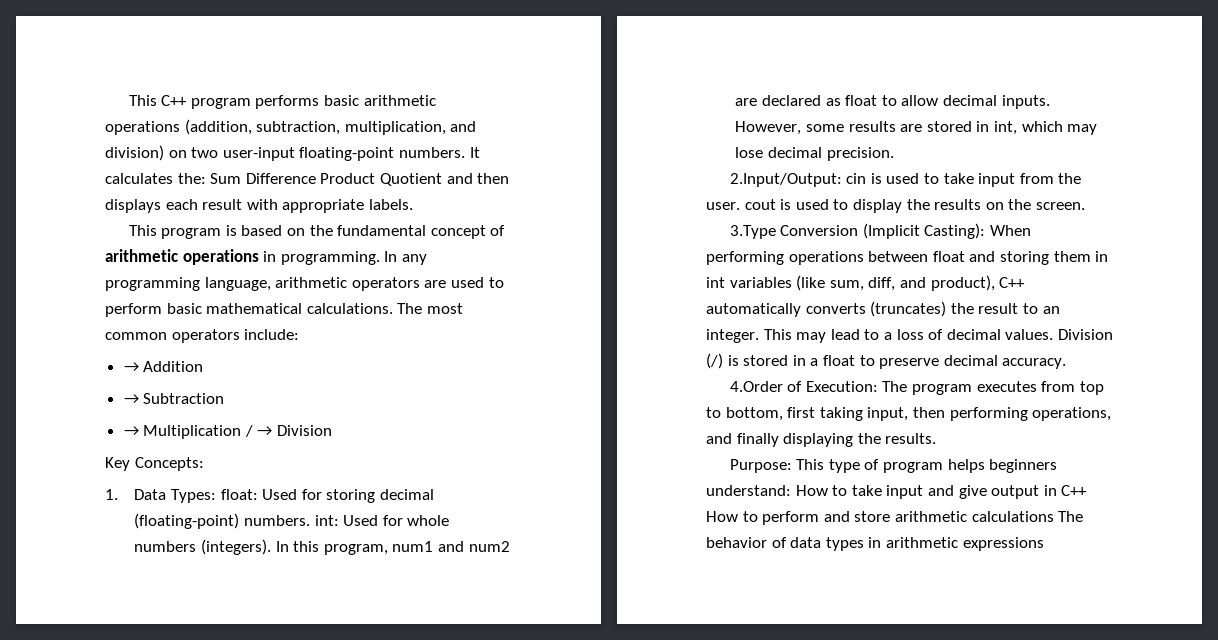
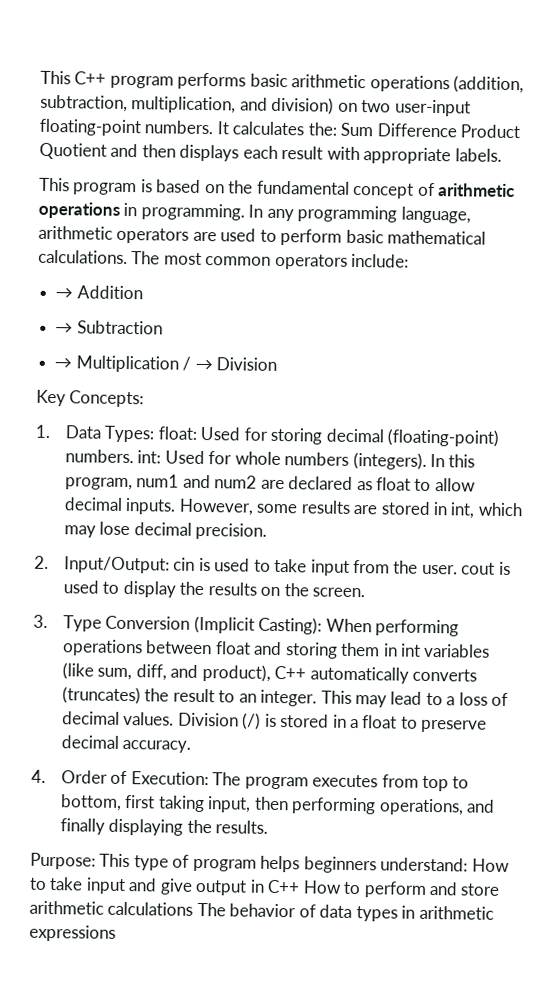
- 2.Input/Output: cin is used to take input from the user. cout is used to display the results on the screen.
+ 2. Input/Output: cin is used to take input from the user. cout is used to display the results on the screen.
- 3.Type Conversion (Implicit Casting): When performing operations between float and storing them in int variables (like sum, diff, and product), C++ automatically converts (truncates) the result to an integer.
+ 3. Type Conversion (Implicit Casting): When performing operations between float and storing them in int variables (like sum, diff, and product), C++ automatically converts (truncates) the result to an integer.
- 4.Order of Execution: The program executes from top to bottom, first taking input, then performing operations, and finally displaying the results.
+ 4. Order of Execution: The program executes from top to bottom, first taking input, then performing operations, and finally displaying the results.

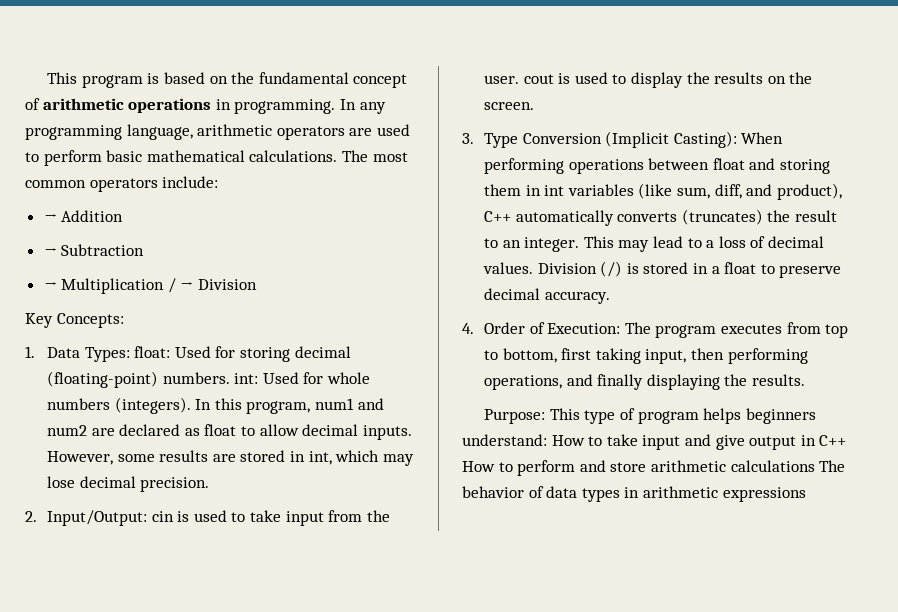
- This C++ program performs basic arithmetic operations (addition, subtraction, multiplication, and division) on two user-input floating-point numbers. It calculates the: Sum Difference Product Quotient and then displays each result with appropriate labels.

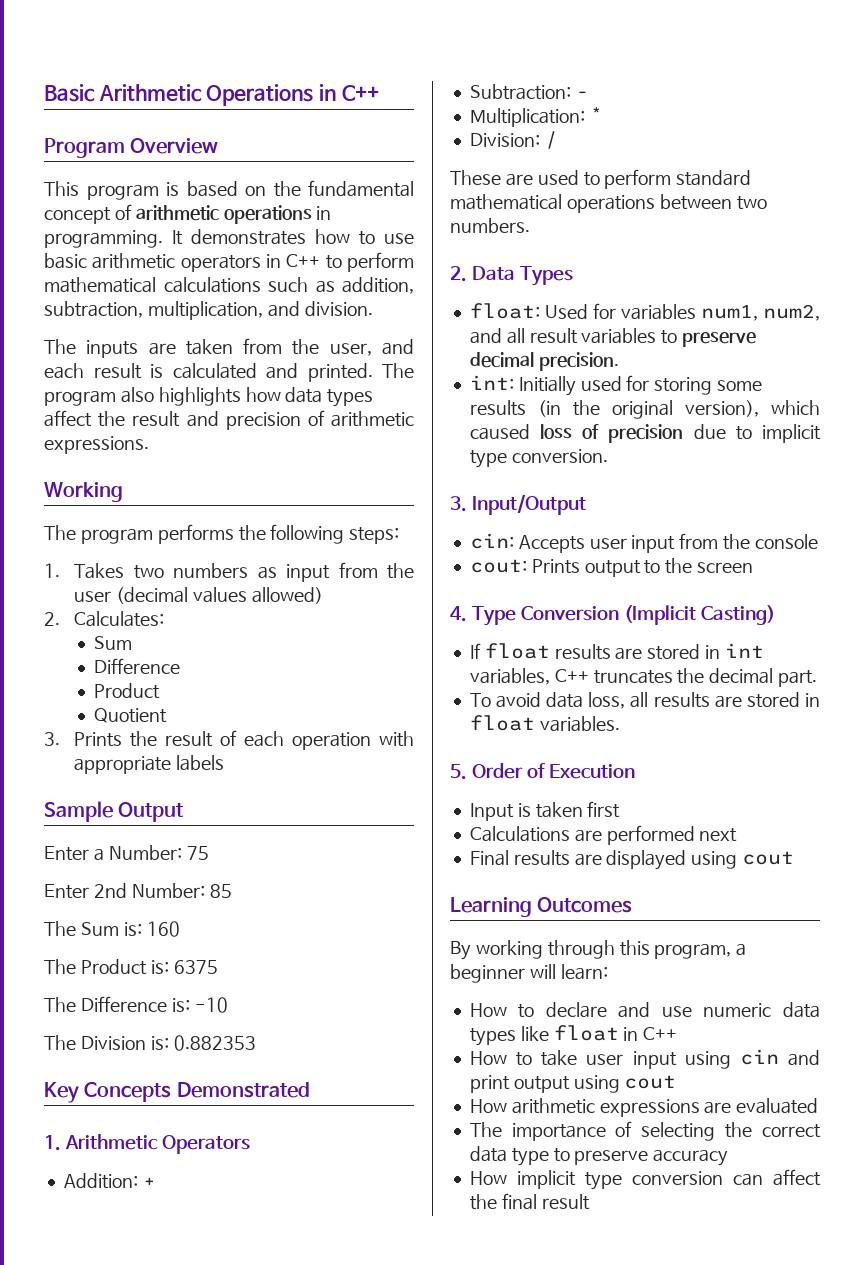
+ Basic Arithmetic Operations in C++
+ Program Overview
- In any programming language, arithmetic operators are used to perform basic mathematical calculations. The most common operators include:
- → Addition
- → Subtraction
- → Multiplication / → Division
- Key Concepts:
- 1. Data Types: float: Used for storing decimal (floating-point) numbers. int: Used for whole numbers (integers). In this program, num1 and num2 are declared as float to allow decimal inputs. However, some results are stored in int, which may lose decimal precision.
- 2. Input/Output: cin is used to take input from the user. cout is used to display the results on the screen.
- 3. Type Conversion (Implicit Casting): When performing operations between float and storing them in int variables (like sum, diff, and product), C++ automatically converts (truncates) the result to an integer. This may lead to a loss of decimal values. Division (/) is stored in a float to preserve decimal accuracy.
- 4. Order of Execution: The program executes from top to bottom, first taking input, then performing operations, and finally displaying the results.
- Purpose: This type of program helps beginners understand: How to take input and give output in C++ How to perform and store arithmetic calculations The behavior of data types in arithmetic expressions
+ It demonstrates how to use basic arithmetic operators in C++ to perform mathematical calculations such as addition, subtraction, multiplication, and division.
+ The inputs are taken from the user, and each result is calculated and printed. The program also highlights how data types affect the result and precision of arithmetic expressions.
+ Working
+ The program performs the following steps:
+ 1. Takes two numbers as input from the user (decimal values allowed)
+ 2. Calculates:
+ Sum
+ Difference
+ Product
+ Quotient
+ 3. Prints the result of each operation with appropriate labels
+ Sample Output
+ Enter a Number: 75
+ Enter 2nd Number: 85
+ The Sum is: 160
+ The Product is: 6375
+ The Difference is: -10
+ The Division is: 0.882353
+ Key Concepts Demonstrated
+ 1. Arithmetic Operators
+ Addition: +
+ Subtraction: -
+ Multiplication: *
+ Division: /
+ These are used to perform standard mathematical operations between two numbers.
+ 2. Data Types
+ float: Used for variables num1, num2, and all result variables to preserve decimal precision.
+ int: Initially used for storing some results (in the original version), which caused loss of precision due to implicit type conversion.
+ 3. Input/Output
+ cin: Accepts user input from the console
+ cout: Prints output to the screen
+ 4. Type Conversion (Implicit Casting)
+ If float results are stored in int variables, C++ truncates the decimal part.
+ To avoid data loss, all results are stored in float variables.
+ 5. Order of Execution
+ Input is taken first
+ Calculations are performed next
+ Final results are displayed using cout
+ Learning Outcomes
+ By working through this program, a beginner will learn:
+ How to declare and use numeric data types like float in C++
+ How to take user input using cin and print output using cout
+ How arithmetic expressions are evaluated
+ The importance of selecting the correct data type to preserve accuracy
+ How implicit type conversion can affect the final result

